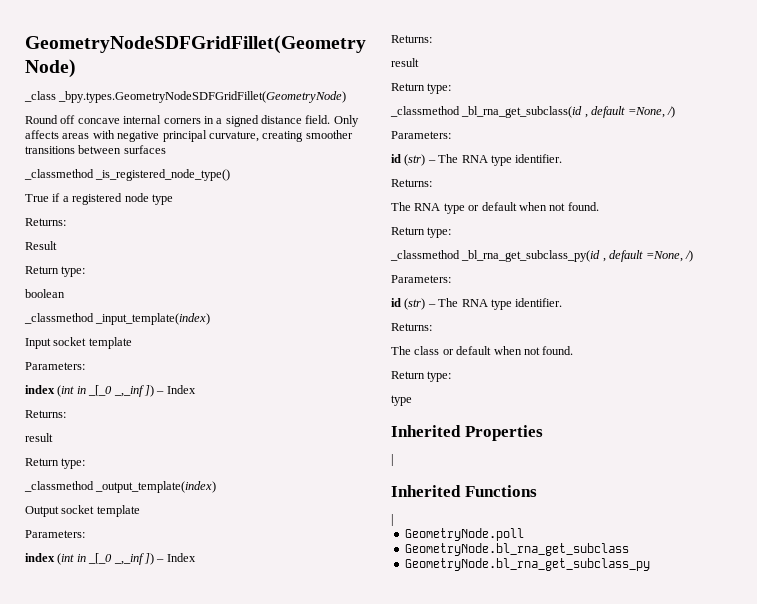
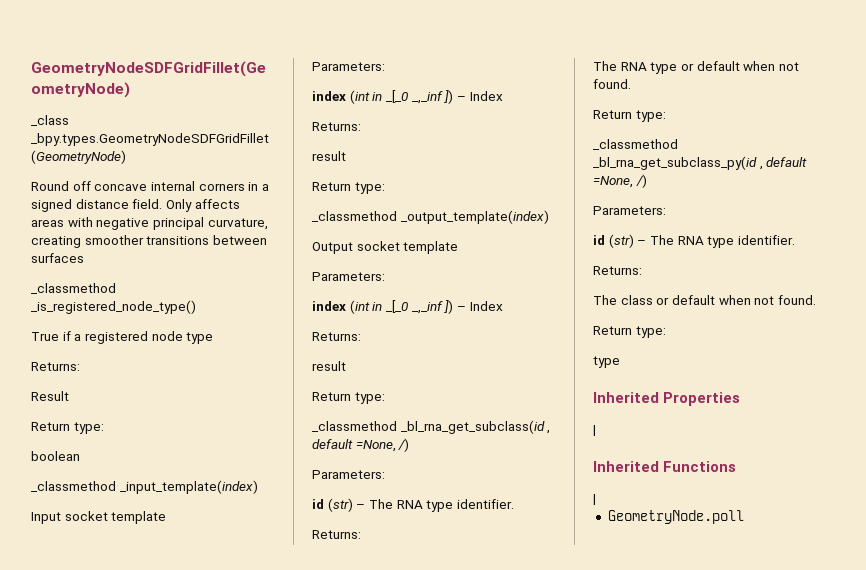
- GeometryNode.bl_rna_get_subclass
- GeometryNode.bl_rna_get_subclass_py

